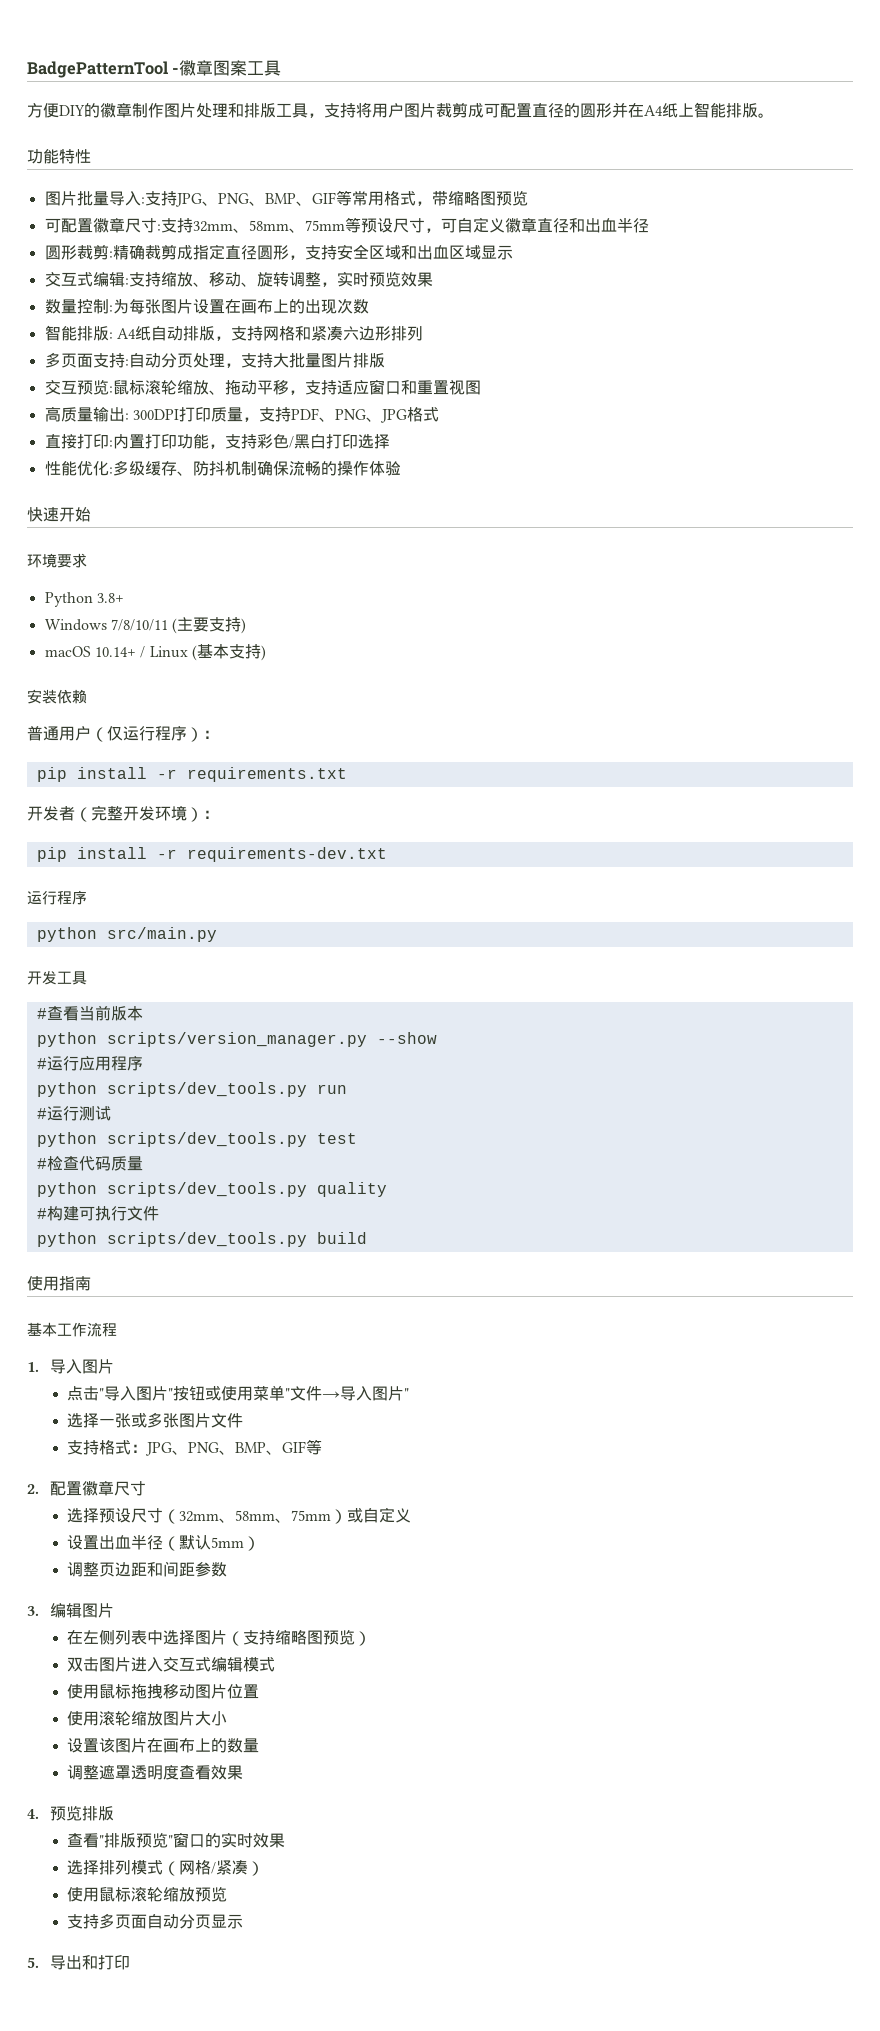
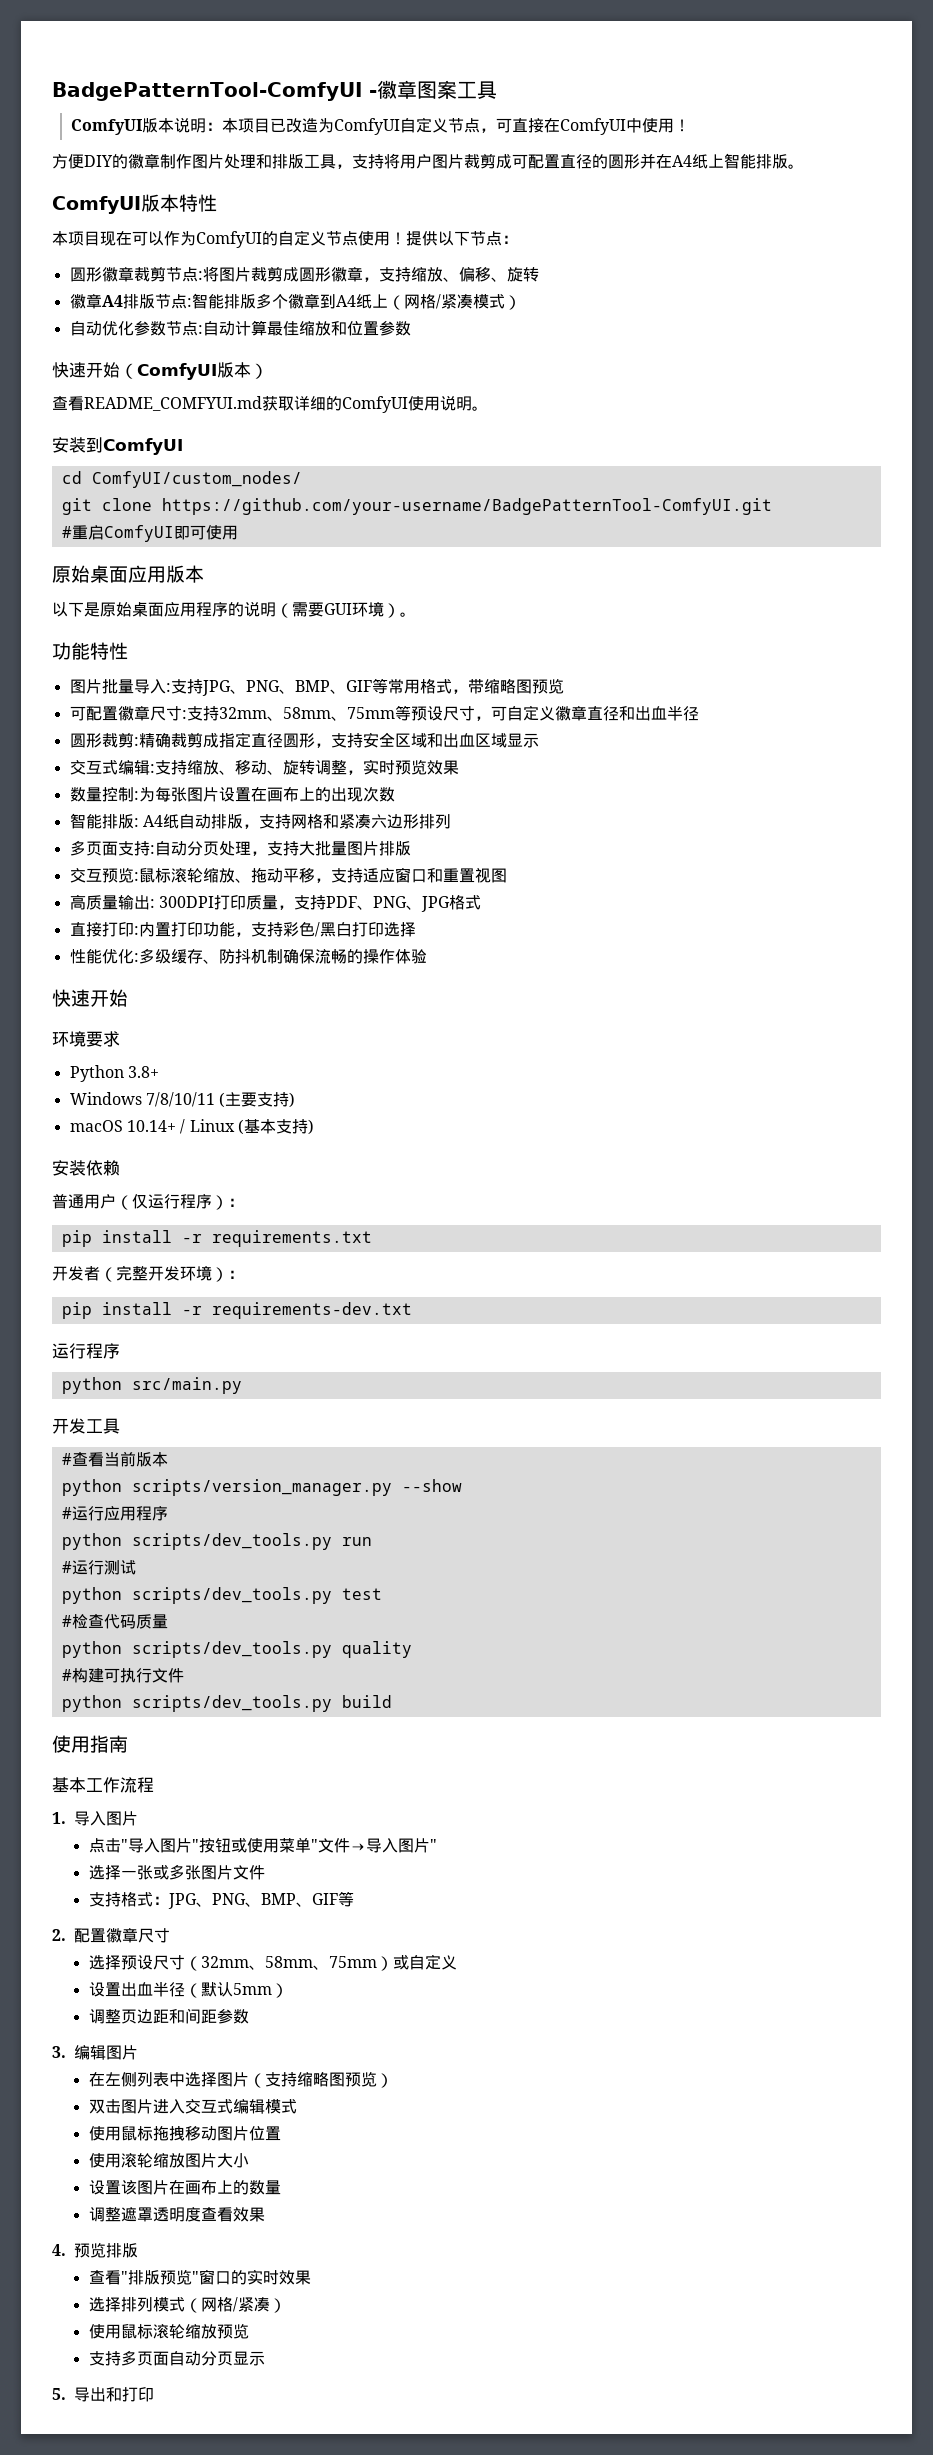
- BadgePatternTool -徽章图案工具
+ BadgePatternTool-ComfyUI -徽章图案工具
+ ComfyUI版本说明：本项目已改造为ComfyUI自定义节点，可直接在ComfyUI中使用！
+ ComfyUI版本特性
+ 本项目现在可以作为ComfyUI的自定义节点使用！提供以下节点：
+ 圆形徽章裁剪节点:将图片裁剪成圆形徽章，支持缩放、偏移、旋转
+ 徽章A4排版节点:智能排版多个徽章到A4纸上（网格/紧凑模式）
+ 自动优化参数节点:自动计算最佳缩放和位置参数
+ 快速开始（ComfyUI版本）
+ 查看README_COMFYUI.md获取详细的ComfyUI使用说明。
+ 安装到ComfyUI
+ cd ComfyUI/custom_nodes/
+ git clone https://github.com/your-username/BadgePatternTool-ComfyUI.git
+ #重启ComfyUI即可使用
+ 原始桌面应用版本
+ 以下是原始桌面应用程序的说明（需要GUI环境）。

